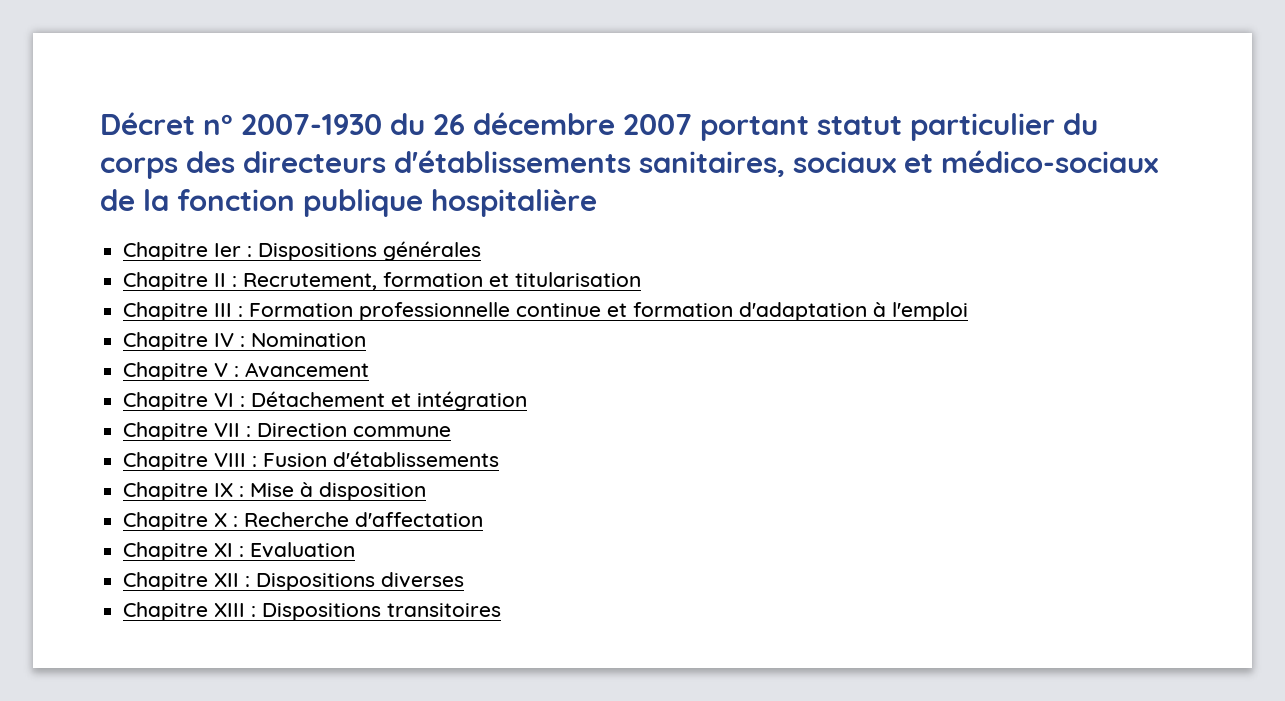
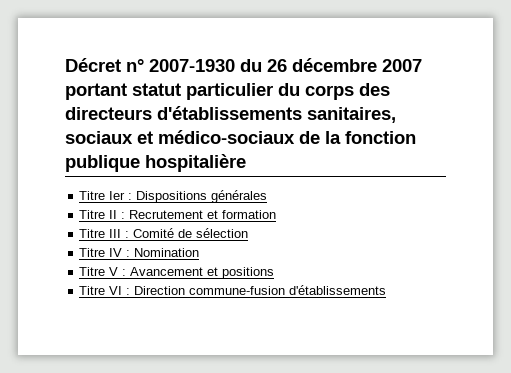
- Chapitre Ier : Dispositions générales
+ Titre Ier : Dispositions générales
- Chapitre II : Recrutement, formation et titularisation
- Chapitre III : Formation professionnelle continue et formation d'adaptation à l'emploi
- Chapitre IV : Nomination
+ Titre II : Recrutement et formation
+ Titre III : Comité de sélection
+ Titre IV : Nomination
- Chapitre V : Avancement
- Chapitre VI : Détachement et intégration
- Chapitre VII : Direction commune
- Chapitre VIII : Fusion d'établissements
- Chapitre IX : Mise à disposition
- Chapitre X : Recherche d'affectation
- Chapitre XI : Evaluation
- Chapitre XII : Dispositions diverses
- Chapitre XIII : Dispositions transitoires
+ Titre V : Avancement et positions
+ Titre VI : Direction commune-fusion d'établissements

